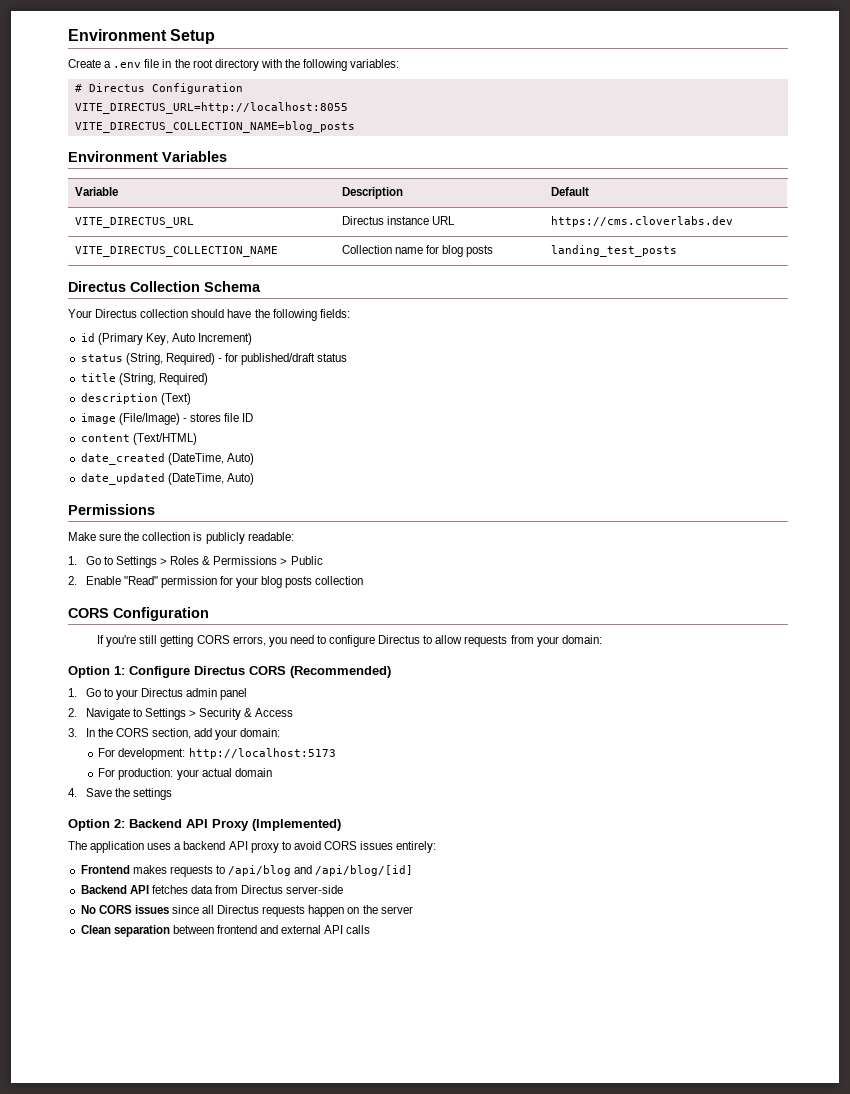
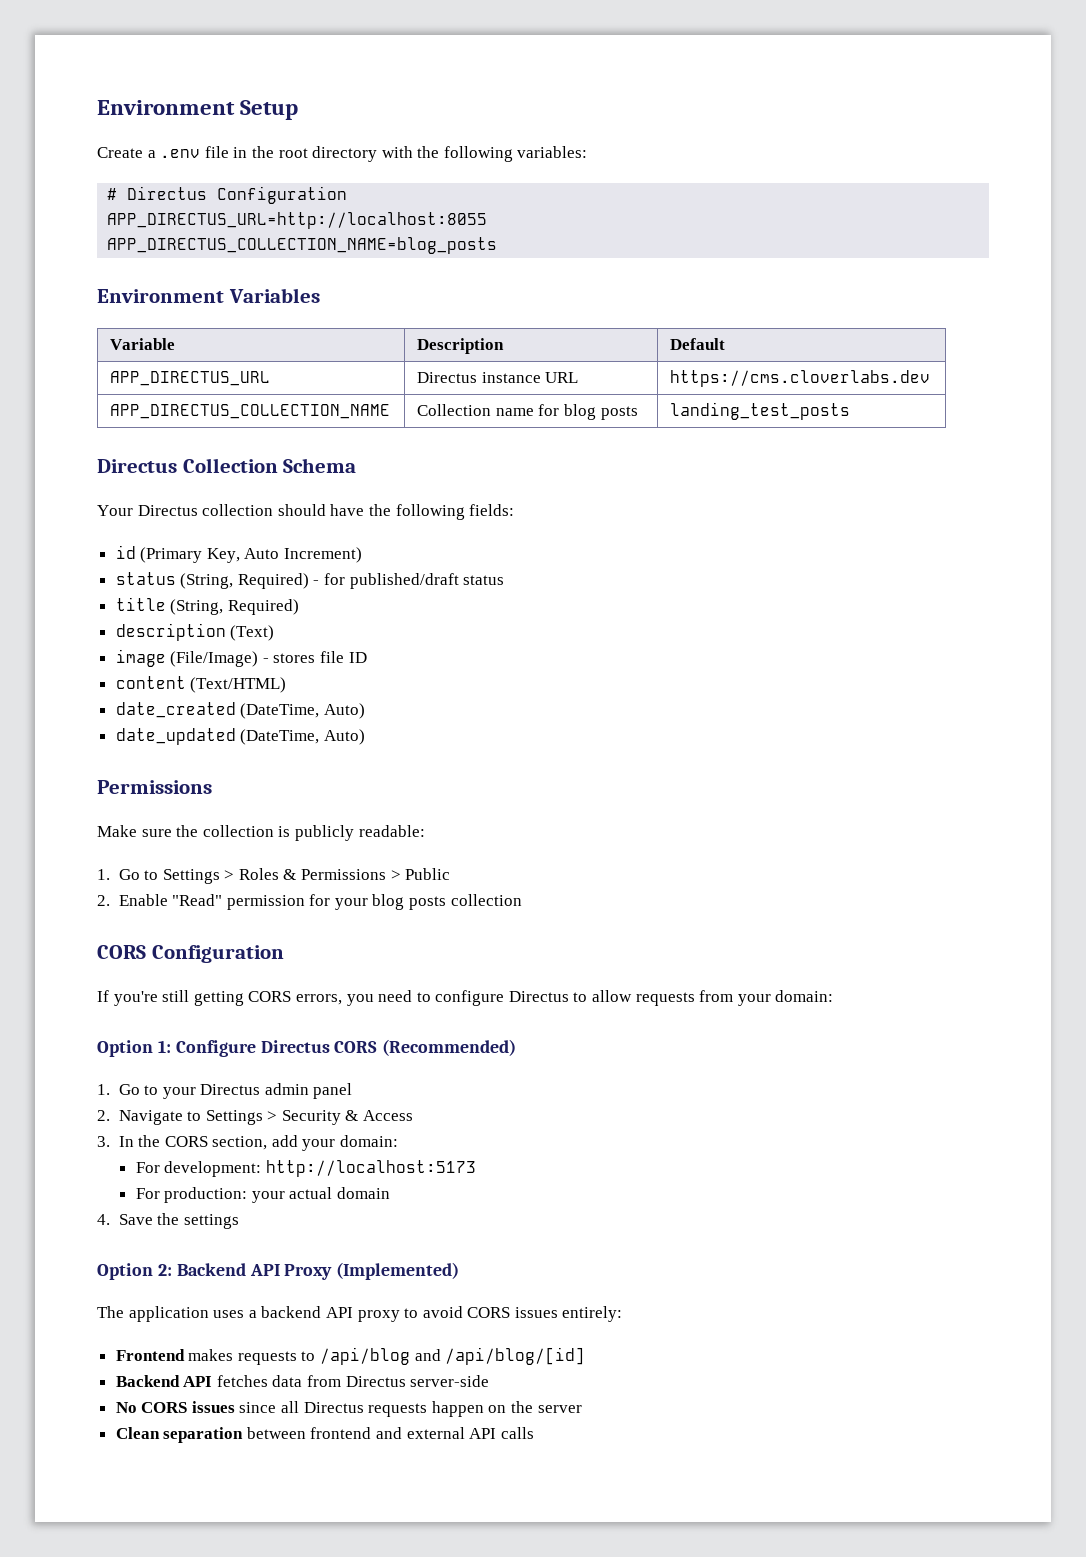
- VITE_DIRECTUS_URL=http://localhost:8055
- VITE_DIRECTUS_COLLECTION_NAME=blog_posts
+ APP_DIRECTUS_URL=http://localhost:8055
+ APP_DIRECTUS_COLLECTION_NAME=blog_posts
- VITE_DIRECTUS_URL | Directus instance URL | https://cms.cloverlabs.dev
+ APP_DIRECTUS_URL | Directus instance URL | https://cms.cloverlabs.dev
- VITE_DIRECTUS_COLLECTION_NAME | Collection name for blog posts | landing_test_posts
+ APP_DIRECTUS_COLLECTION_NAME | Collection name for blog posts | landing_test_posts

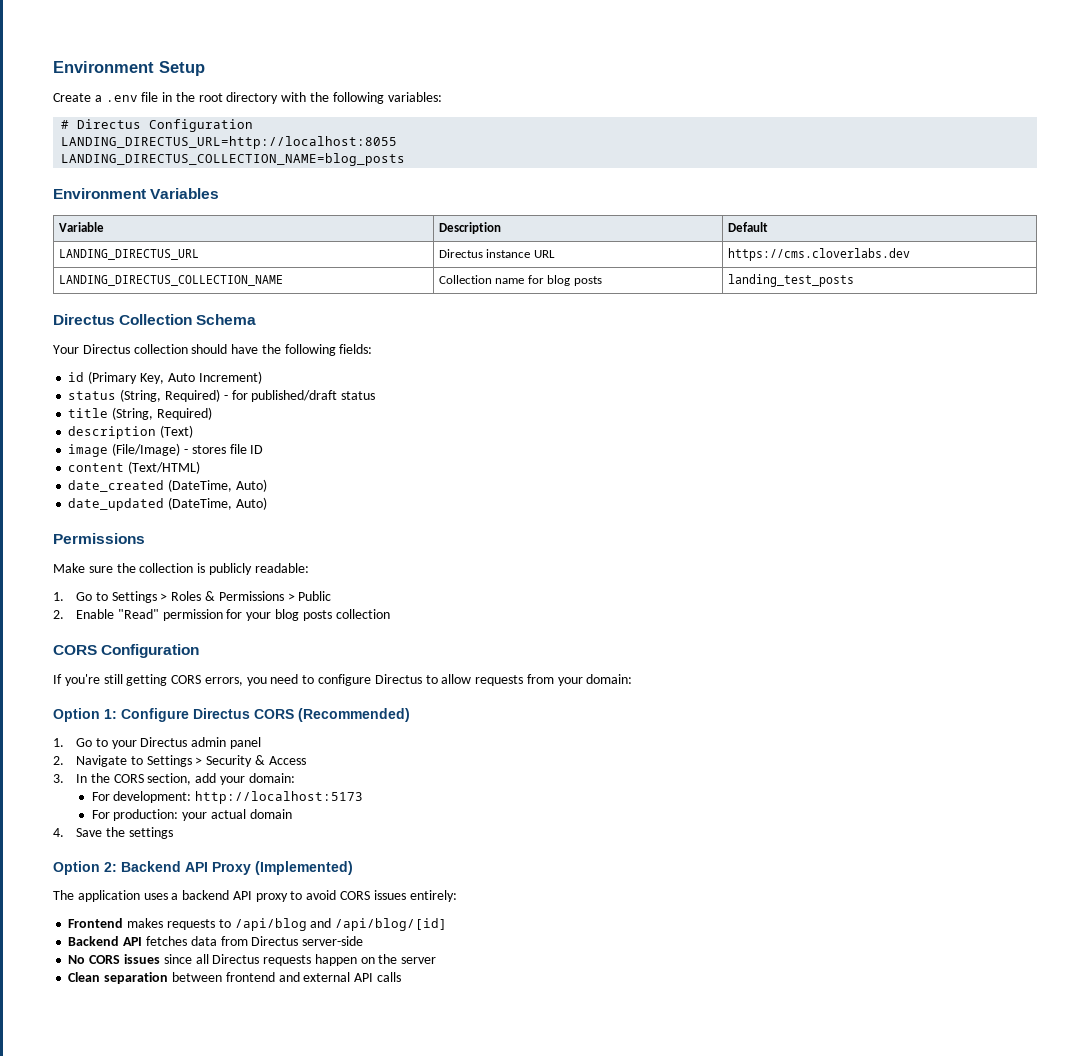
- APP_DIRECTUS_URL=http://localhost:8055
- APP_DIRECTUS_COLLECTION_NAME=blog_posts
+ LANDING_DIRECTUS_URL=http://localhost:8055
+ LANDING_DIRECTUS_COLLECTION_NAME=blog_posts
- APP_DIRECTUS_URL | Directus instance URL | https://cms.cloverlabs.dev
+ LANDING_DIRECTUS_URL | Directus instance URL | https://cms.cloverlabs.dev
- APP_DIRECTUS_COLLECTION_NAME | Collection name for blog posts | landing_test_posts
+ LANDING_DIRECTUS_COLLECTION_NAME | Collection name for blog posts | landing_test_posts

